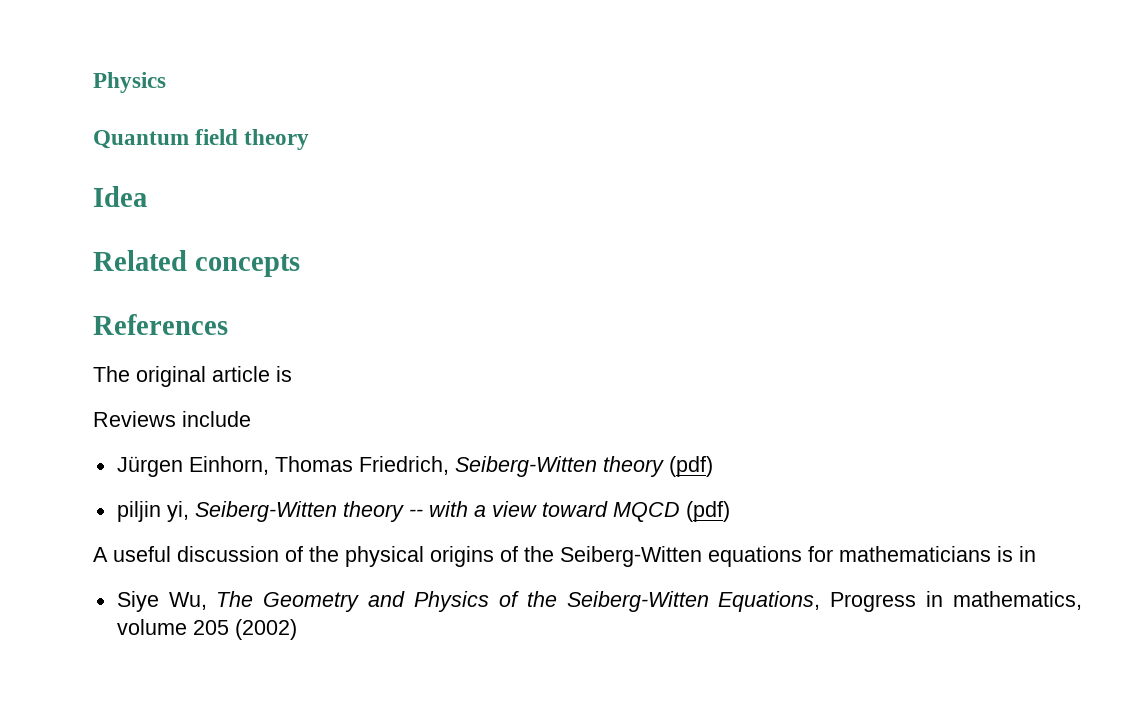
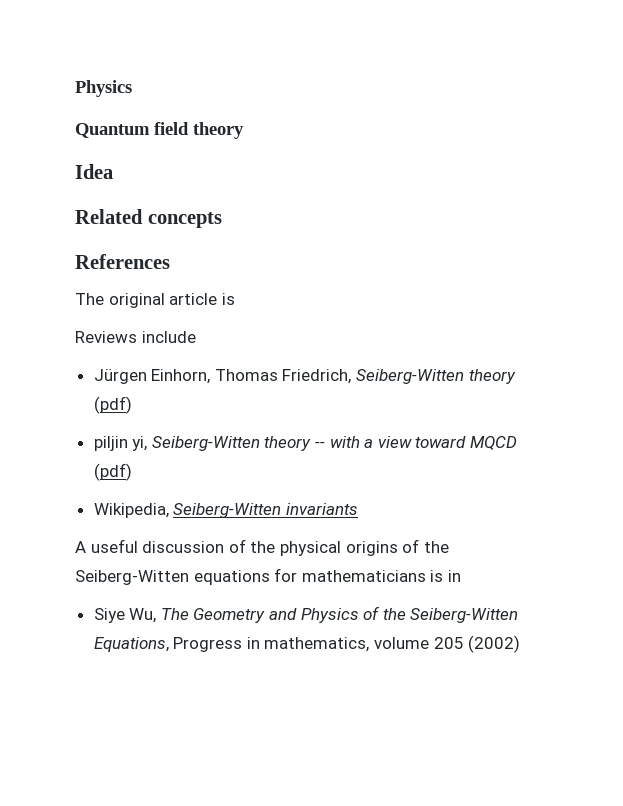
+ Wikipedia, Seiberg-Witten invariants

